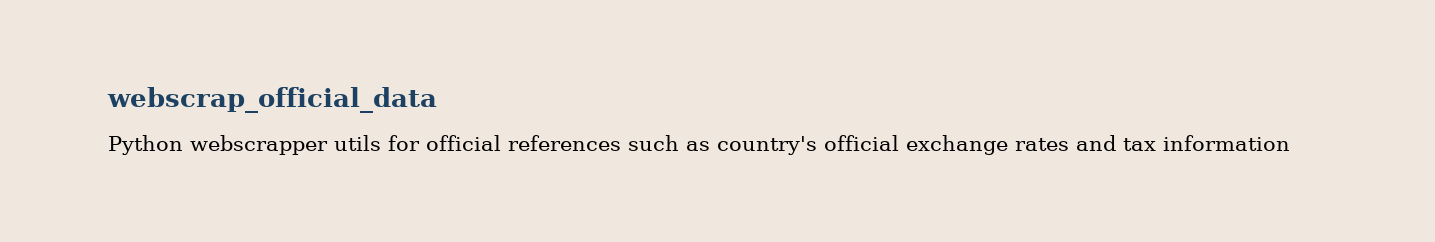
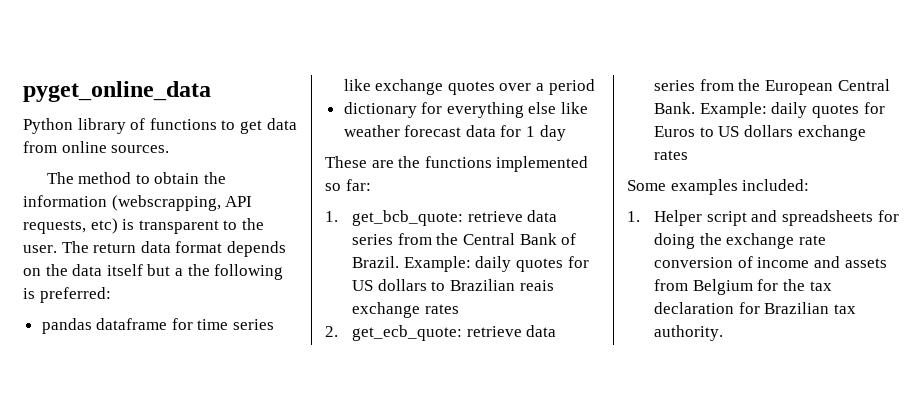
- webscrap_official_data
+ pyget_online_data
- Python webscrapper utils for official references such as country's official exchange rates and tax information
+ Python library of functions to get data from online sources.
+ The method to obtain the information (webscrapping, API requests, etc) is transparent to the user. The return data format depends on the data itself but a the following is preferred:
+ pandas dataframe for time series like exchange quotes over a period
+ dictionary for everything else like weather forecast data for 1 day
+ These are the functions implemented so far:
+ 1. get_bcb_quote: retrieve data series from the Central Bank of Brazil. Example: daily quotes for US dollars to Brazilian reais exchange rates
+ 2. get_ecb_quote: retrieve data series from the European Central Bank. Example: daily quotes for Euros to US dollars exchange rates
+ Some examples included:
+ 1. Helper script and spreadsheets for doing the exchange rate conversion of income and assets from Belgium for the tax declaration for Brazilian tax authority.

